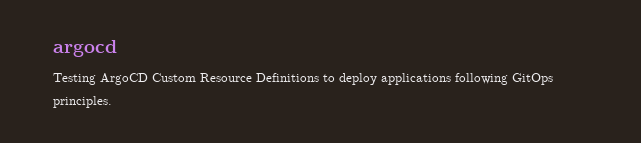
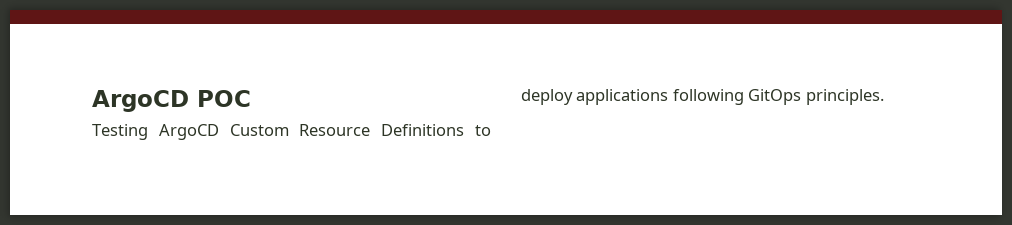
- argocd
+ ArgoCD POC

